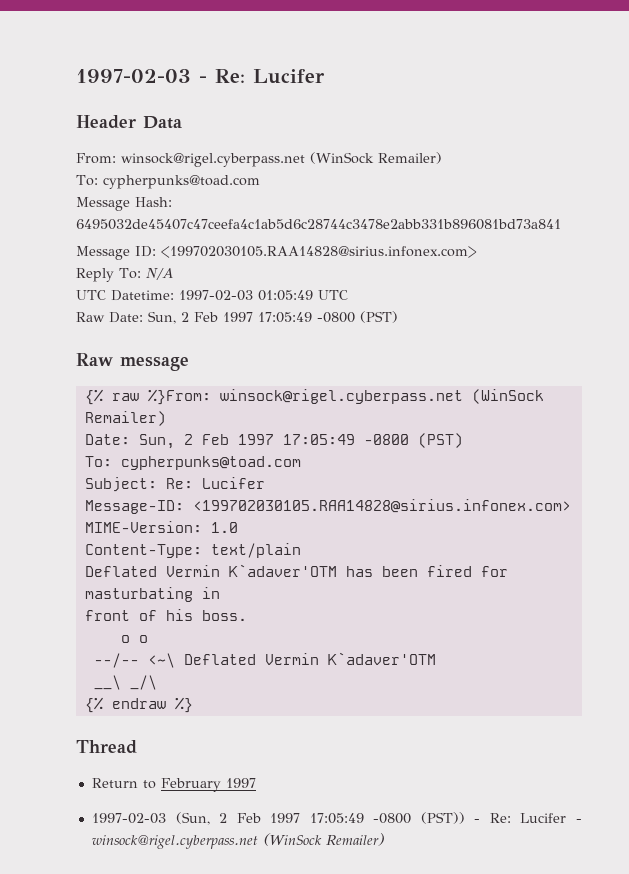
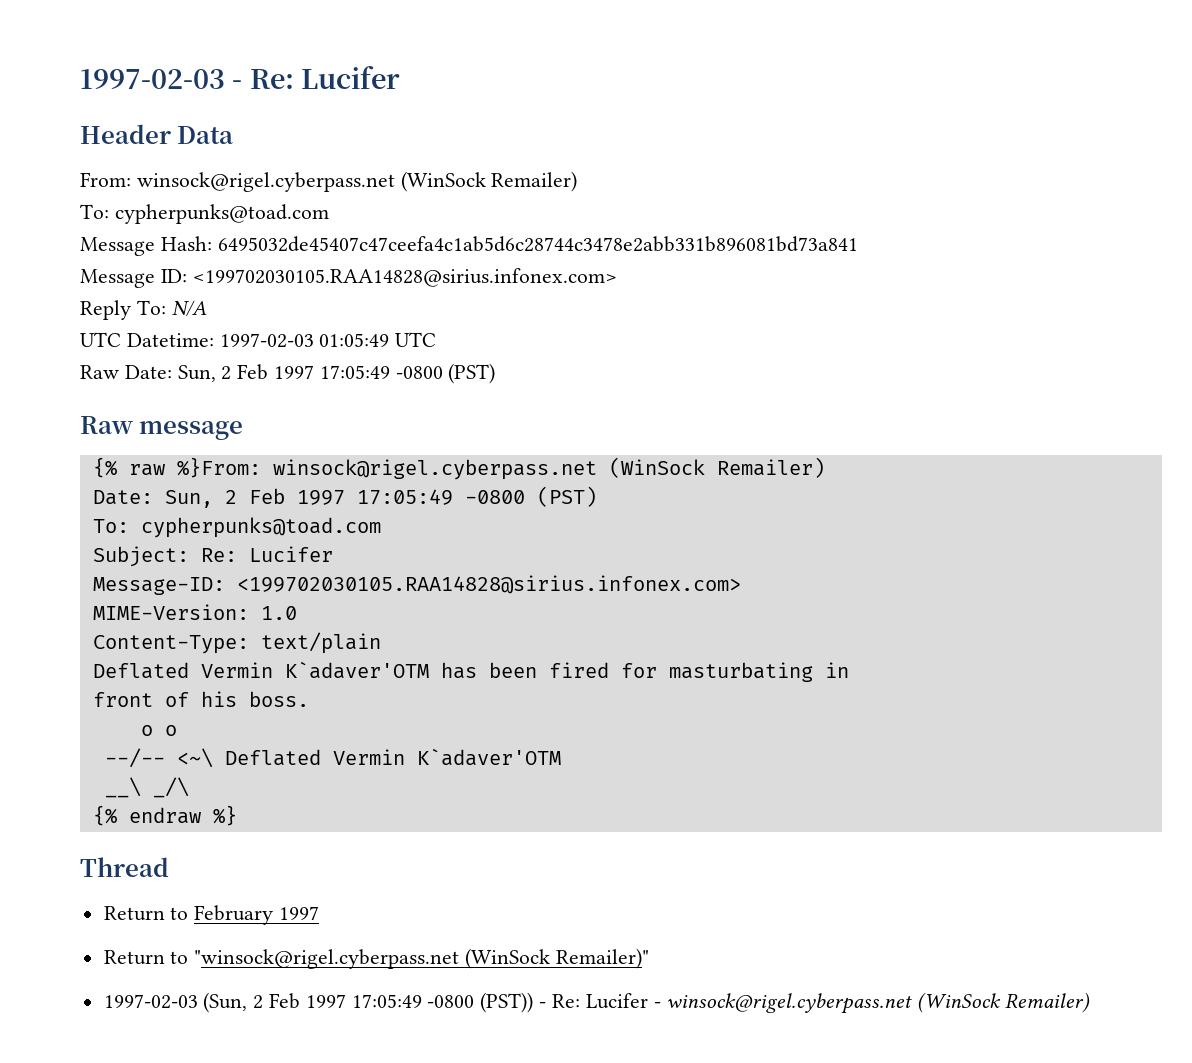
+ Return to "winsock@rigel.cyberpass.net (WinSock Remailer)"

